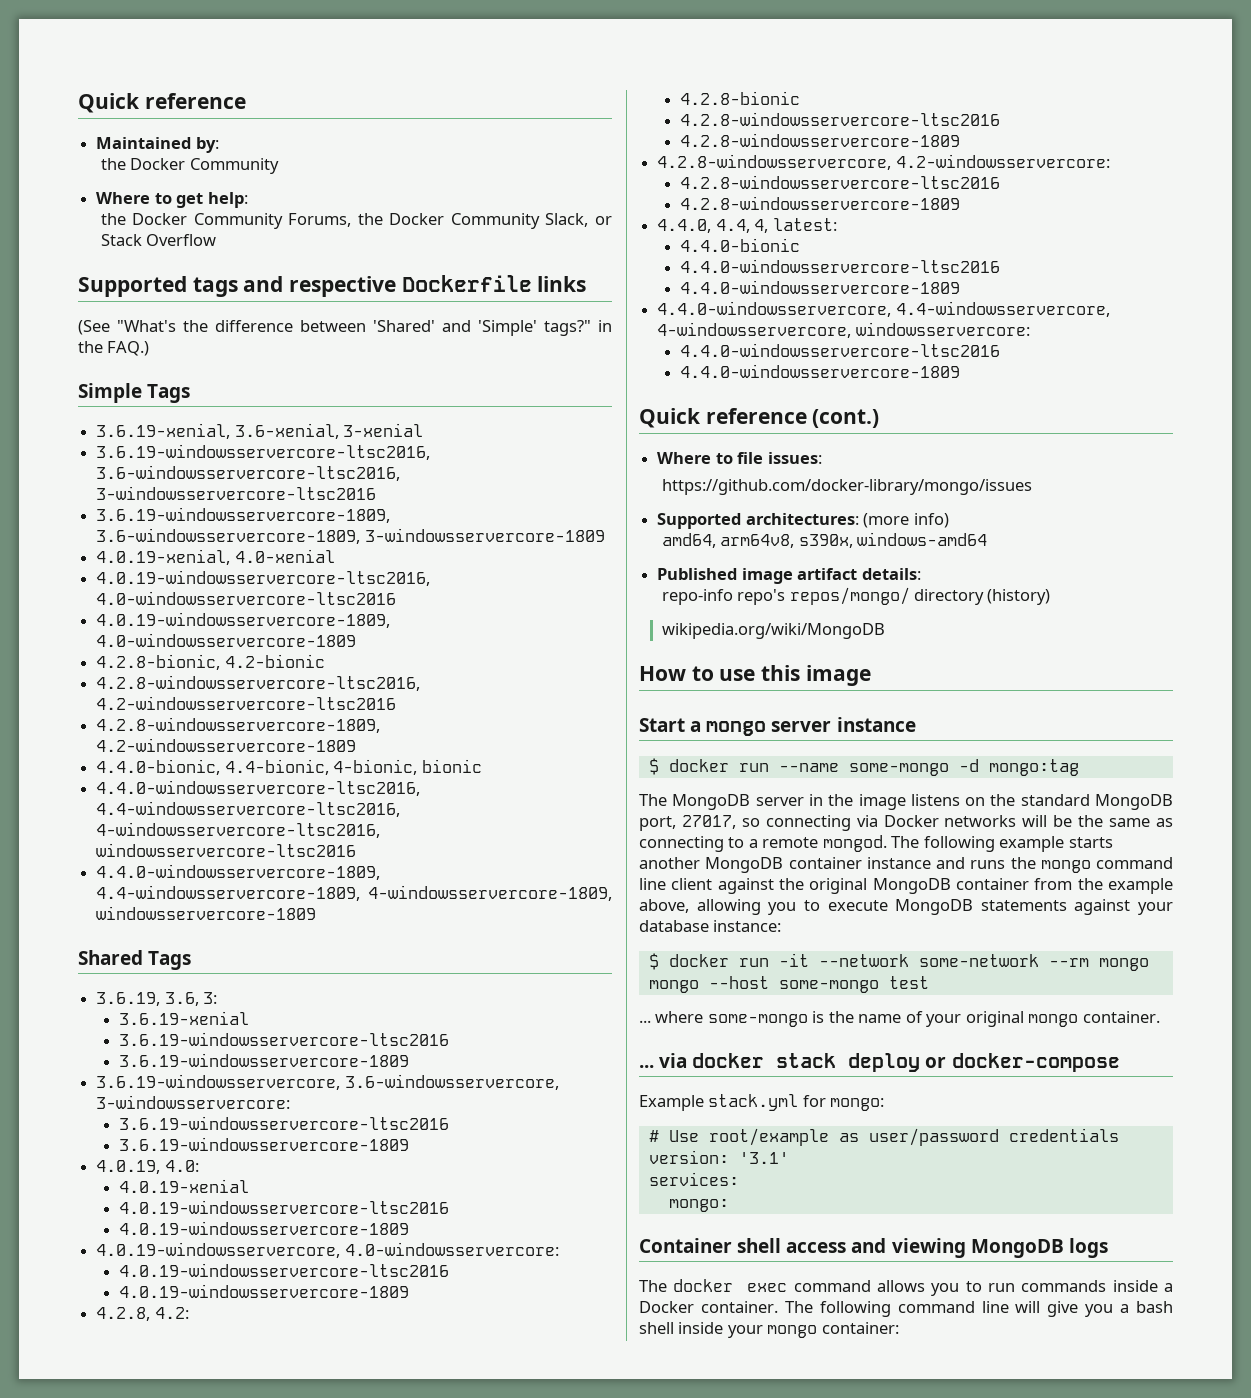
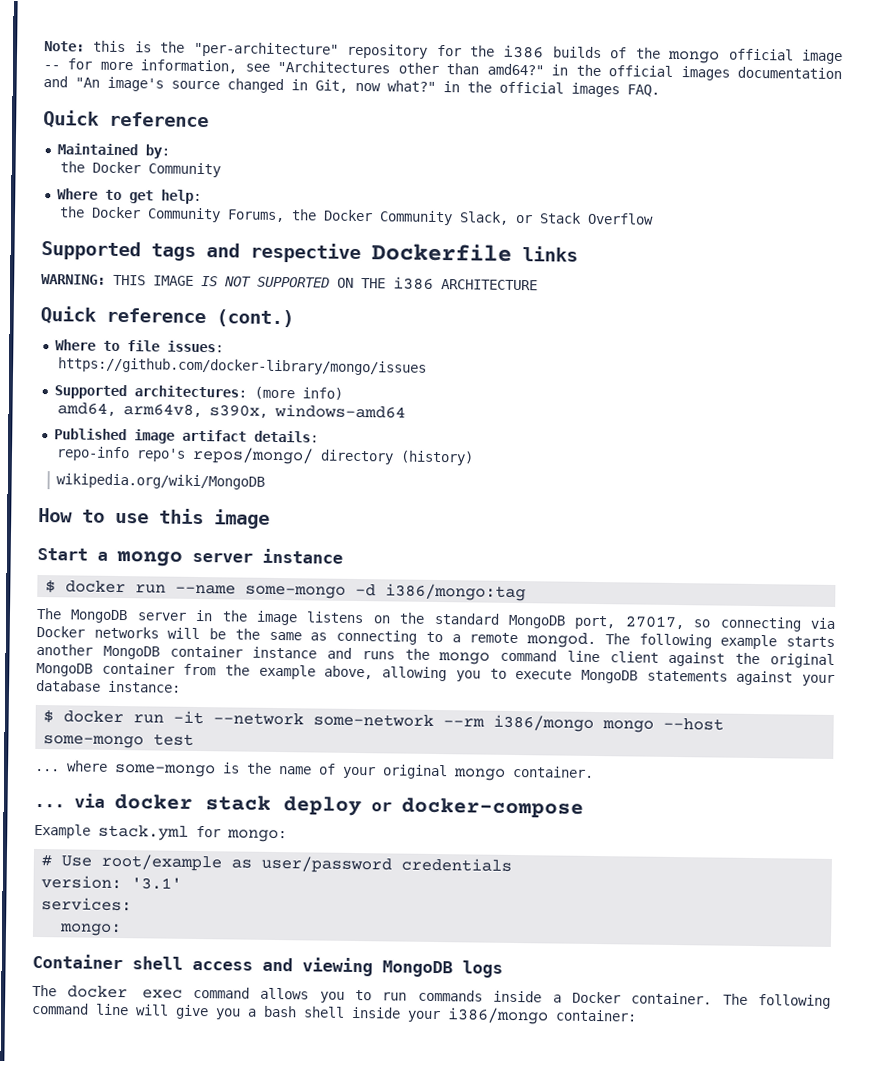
+ Note: this is the "per-architecture" repository for the i386 builds of the mongo official image -- for more information, see "Architectures other than amd64?" in the official images documentation and "An image's source changed in Git, now what?" in the official images FAQ.
- (See "What's the difference between 'Shared' and 'Simple' tags?" in the FAQ.)
- Simple Tags
- 3.6.19-xenial, 3.6-xenial, 3-xenial
- 3.6.19-windowsservercore-ltsc2016, 3.6-windowsservercore-ltsc2016, 3-windowsservercore-ltsc2016
- 3.6.19-windowsservercore-1809, 3.6-windowsservercore-1809, 3-windowsservercore-1809
- 4.0.19-xenial, 4.0-xenial
- 4.0.19-windowsservercore-ltsc2016, 4.0-windowsservercore-ltsc2016
- 4.0.19-windowsservercore-1809, 4.0-windowsservercore-1809
- 4.2.8-bionic, 4.2-bionic
- 4.2.8-windowsservercore-ltsc2016, 4.2-windowsservercore-ltsc2016
- 4.2.8-windowsservercore-1809, 4.2-windowsservercore-1809
- 4.4.0-bionic, 4.4-bionic, 4-bionic, bionic
- 4.4.0-windowsservercore-ltsc2016, 4.4-windowsservercore-ltsc2016, 4-windowsservercore-ltsc2016, windowsservercore-ltsc2016
- 4.4.0-windowsservercore-1809, 4.4-windowsservercore-1809, 4-windowsservercore-1809, windowsservercore-1809
- Shared Tags
- 3.6.19, 3.6, 3:
- 3.6.19-xenial
- 3.6.19-windowsservercore-ltsc2016
- 3.6.19-windowsservercore-1809
- 3.6.19-windowsservercore, 3.6-windowsservercore, 3-windowsservercore:
- 3.6.19-windowsservercore-ltsc2016
- 3.6.19-windowsservercore-1809
- 4.0.19, 4.0:
- 4.0.19-xenial
- 4.0.19-windowsservercore-ltsc2016
- 4.0.19-windowsservercore-1809
- 4.0.19-windowsservercore, 4.0-windowsservercore:
- 4.0.19-windowsservercore-ltsc2016
- 4.0.19-windowsservercore-1809
- 4.2.8, 4.2:
- 4.2.8-bionic
- 4.2.8-windowsservercore-ltsc2016
- 4.2.8-windowsservercore-1809
- 4.2.8-windowsservercore, 4.2-windowsservercore:
- 4.2.8-windowsservercore-ltsc2016
- 4.2.8-windowsservercore-1809
- 4.4.0, 4.4, 4, latest:
- 4.4.0-bionic
- 4.4.0-windowsservercore-ltsc2016
- 4.4.0-windowsservercore-1809
- 4.4.0-windowsservercore, 4.4-windowsservercore, 4-windowsservercore, windowsservercore:
- 4.4.0-windowsservercore-ltsc2016
- 4.4.0-windowsservercore-1809
+ WARNING: THIS IMAGE IS NOT SUPPORTED ON THE i386 ARCHITECTURE
- $ docker run --name some-mongo -d mongo:tag
+ $ docker run --name some-mongo -d i386/mongo:tag
- $ docker run -it --network some-network --rm mongo mongo --host some-mongo test
+ $ docker run -it --network some-network --rm i386/mongo mongo --host some-mongo test
- The following command line will give you a bash shell inside your mongo container:
+ The following command line will give you a bash shell inside your i386/mongo container:

